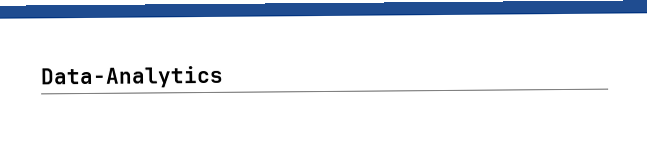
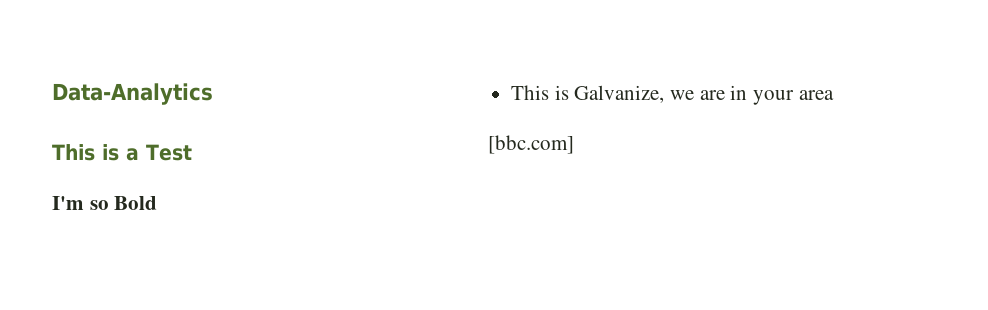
+ This is a Test
+ I'm so Bold
+ This is Galvanize, we are in your area
+ [bbc.com]

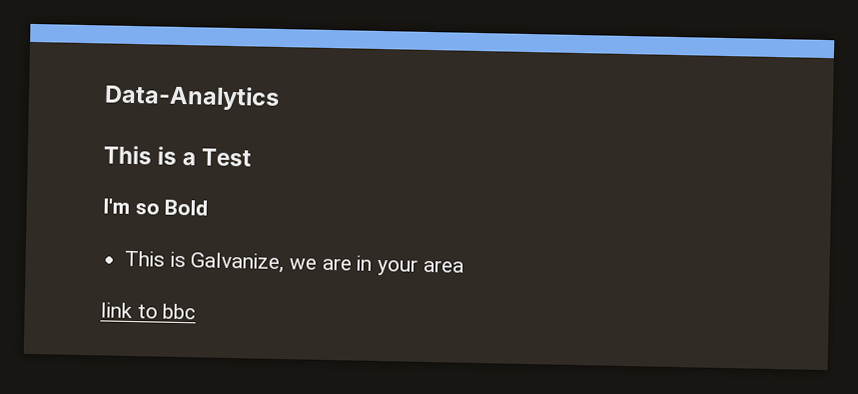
- [bbc.com]
+ link to bbc

